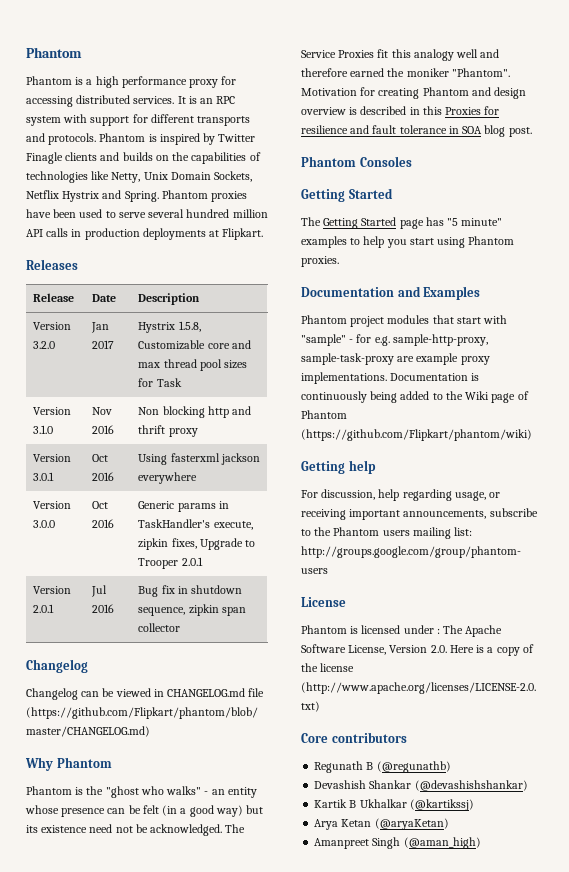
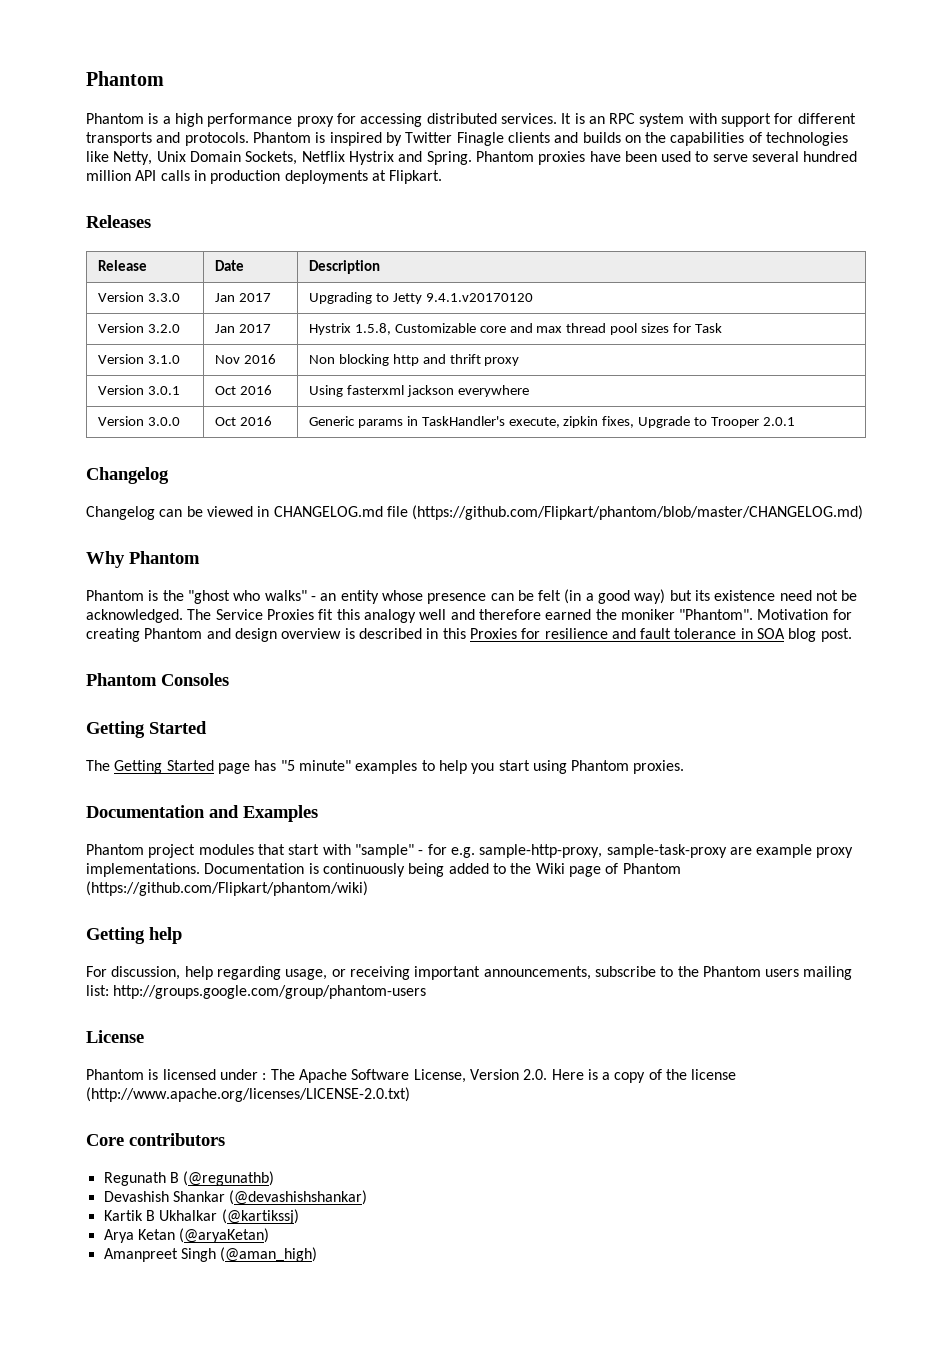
+ Version 3.3.0 | Jan 2017 | Upgrading to Jetty 9.4.1.v20170120
- Version 2.0.1 | Jul 2016 | Bug fix in shutdown sequence, zipkin span collector

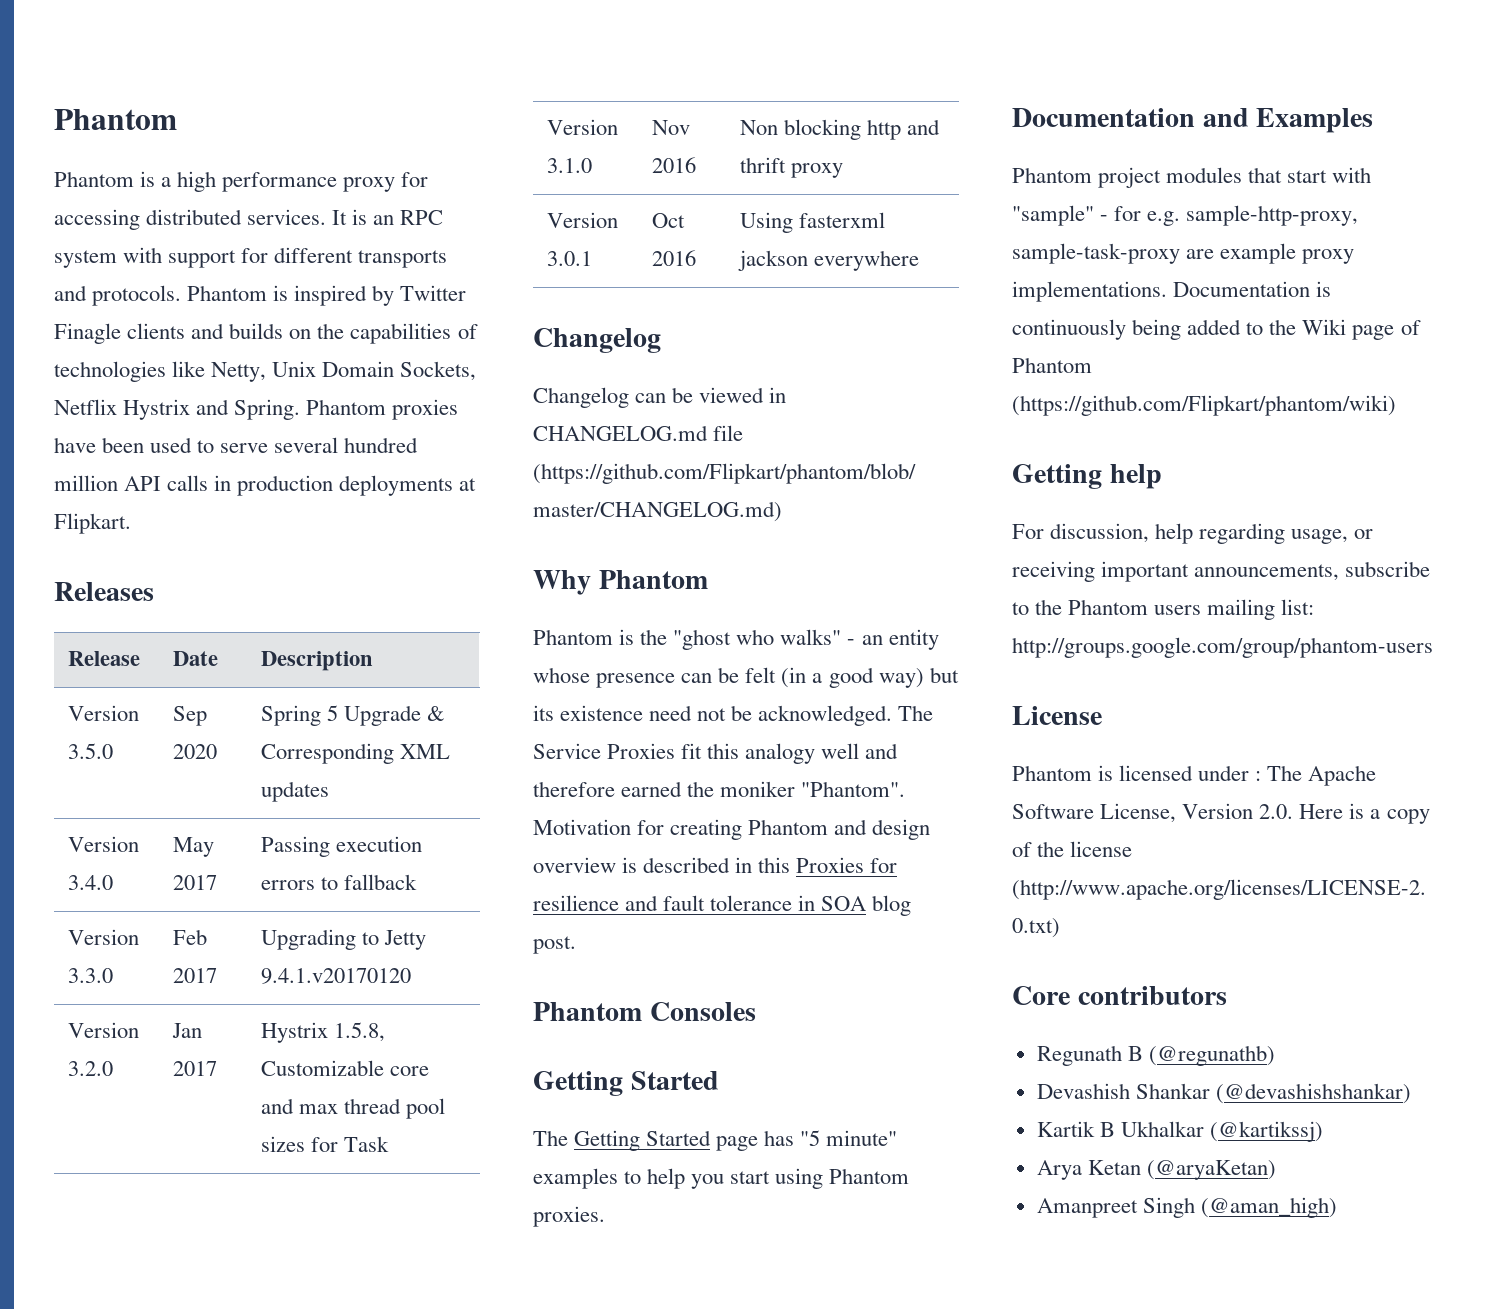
+ Version 3.5.0 | Sep 2020 | Spring 5 Upgrade & Corresponding XML updates
+ Version 3.4.0 | May 2017 | Passing execution errors to fallback
- Version 3.3.0 | Jan 2017 | Upgrading to Jetty 9.4.1.v20170120
+ Version 3.3.0 | Feb 2017 | Upgrading to Jetty 9.4.1.v20170120
- Version 3.0.0 | Oct 2016 | Generic params in TaskHandler's execute, zipkin fixes, Upgrade to Trooper 2.0.1

